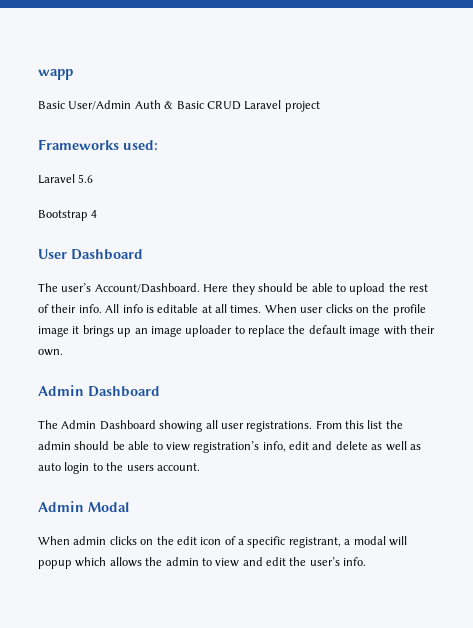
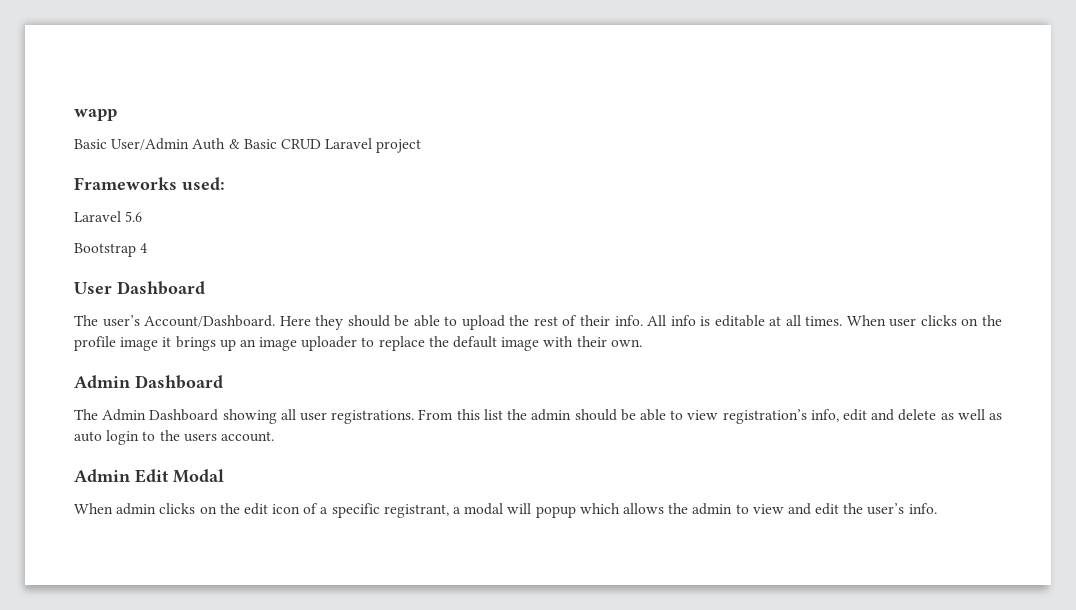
- Admin Modal
+ Admin Edit Modal

